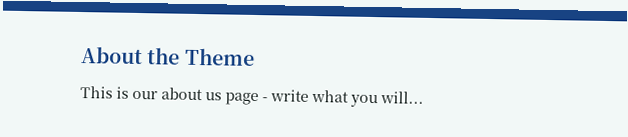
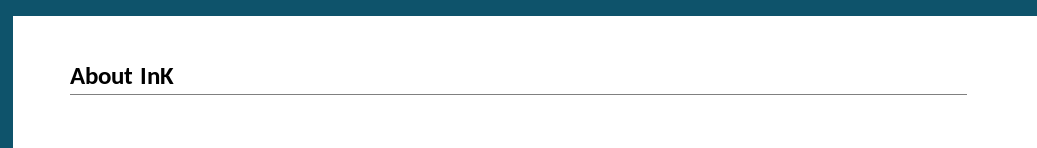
- About the Theme
- This is our about us page - write what you will...
+ About InK

